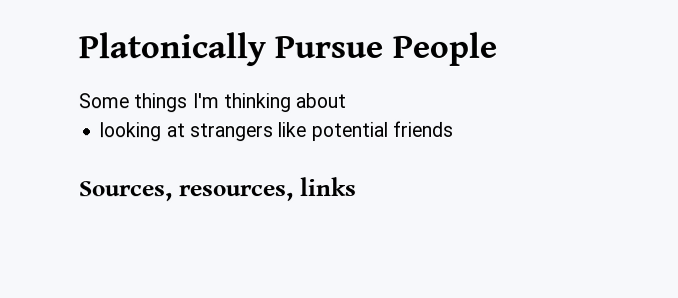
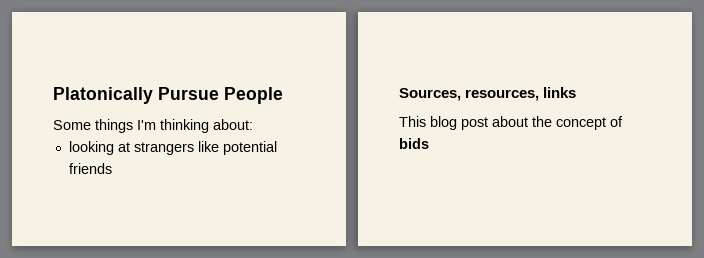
- Some things I'm thinking about
+ Some things I'm thinking about:
+ This blog post about the concept of bids

